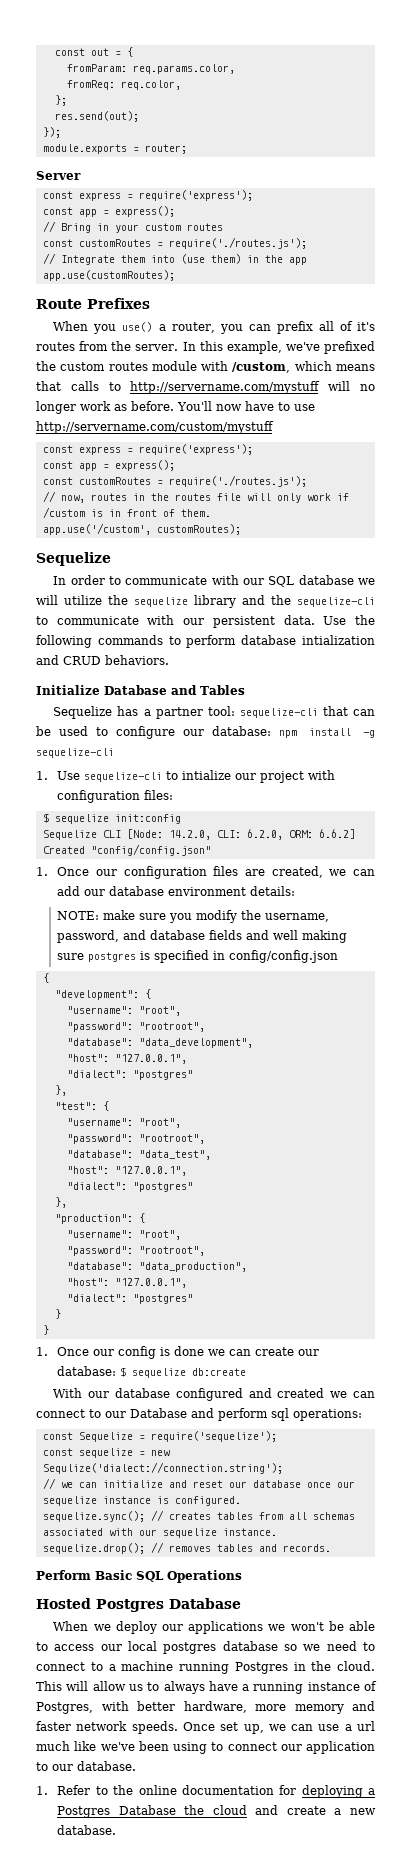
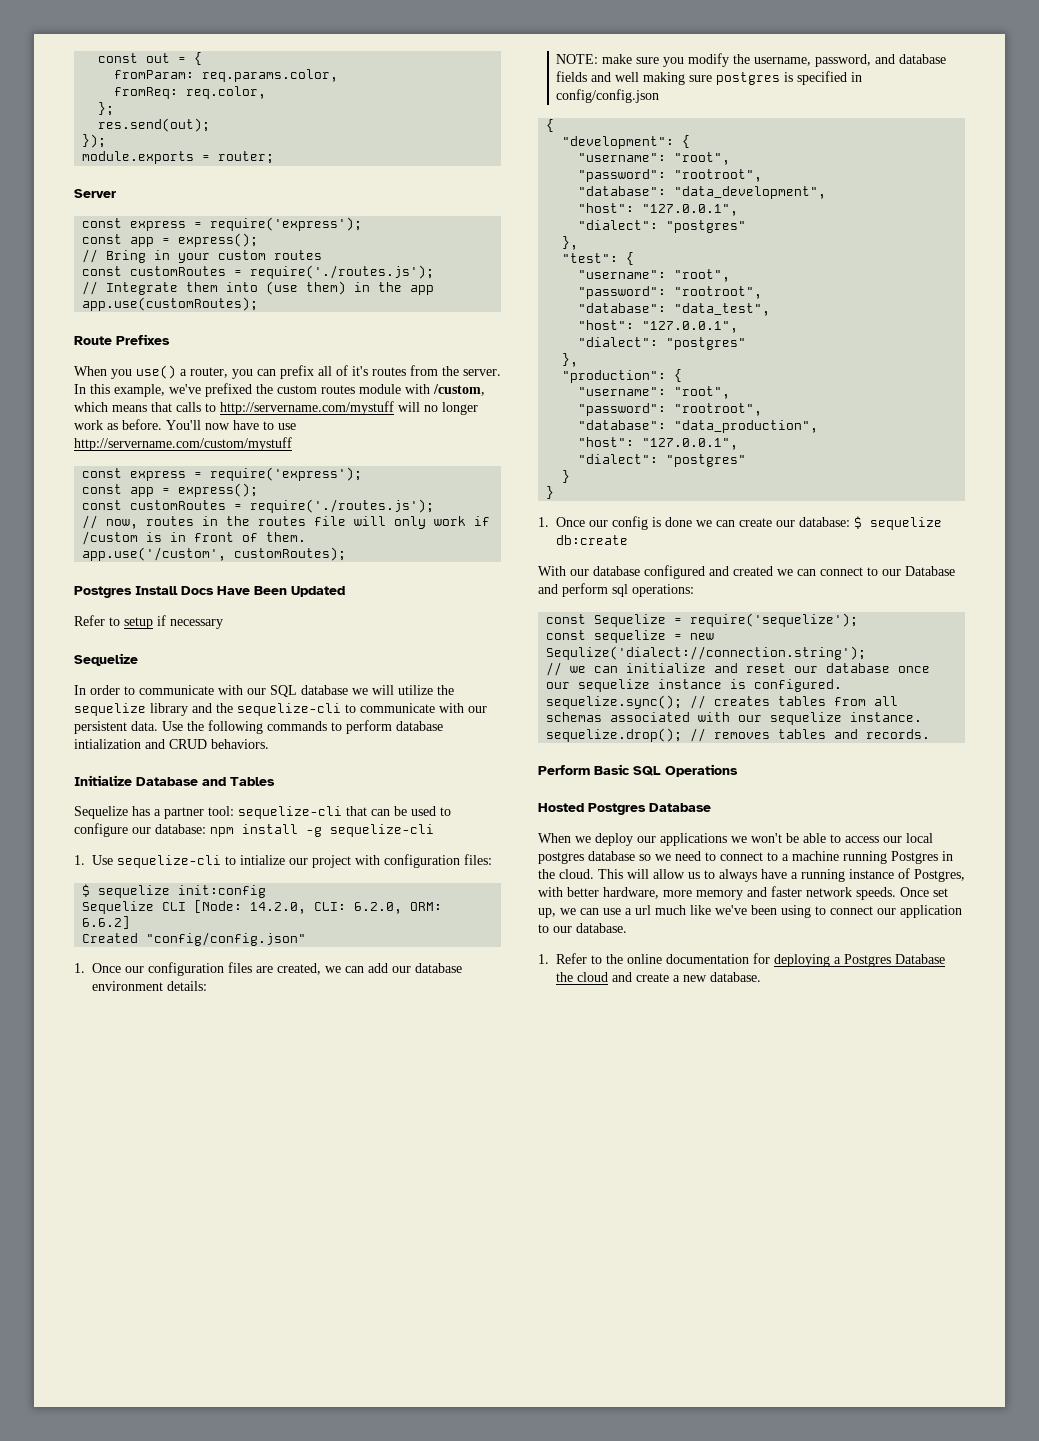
+ Postgres Install Docs Have Been Updated
+ Refer to setup if necessary

